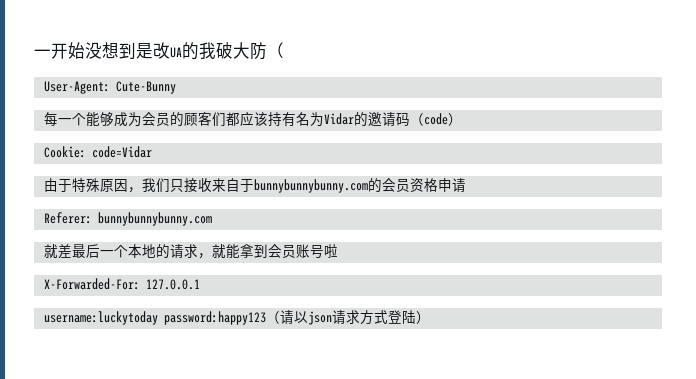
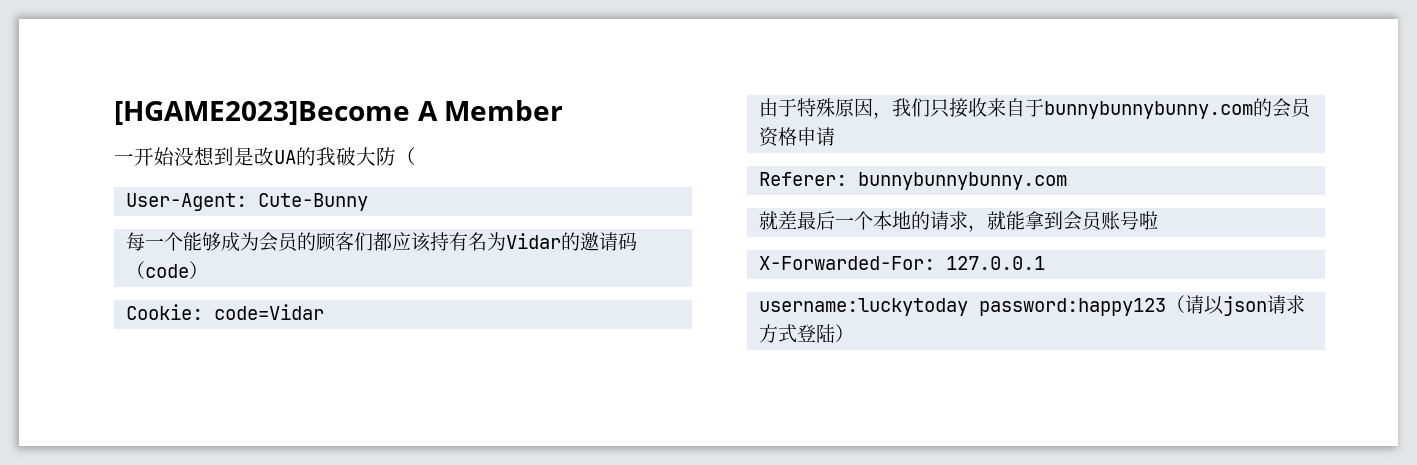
+ [HGAME2023]Become A Member

